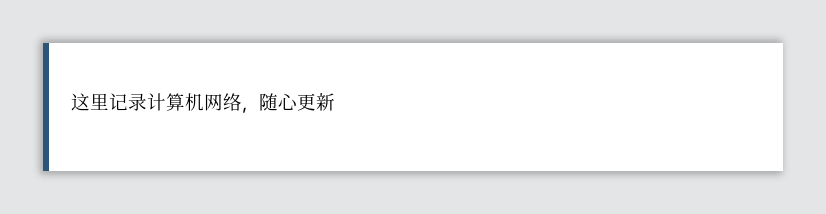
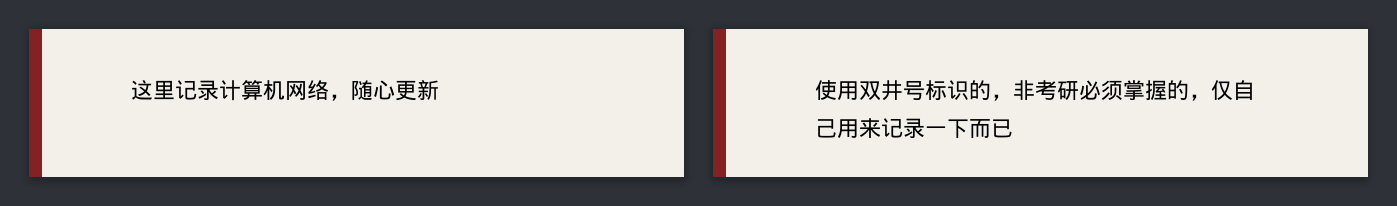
+ 使用双井号标识的，非考研必须掌握的，仅自己用来记录一下而已

